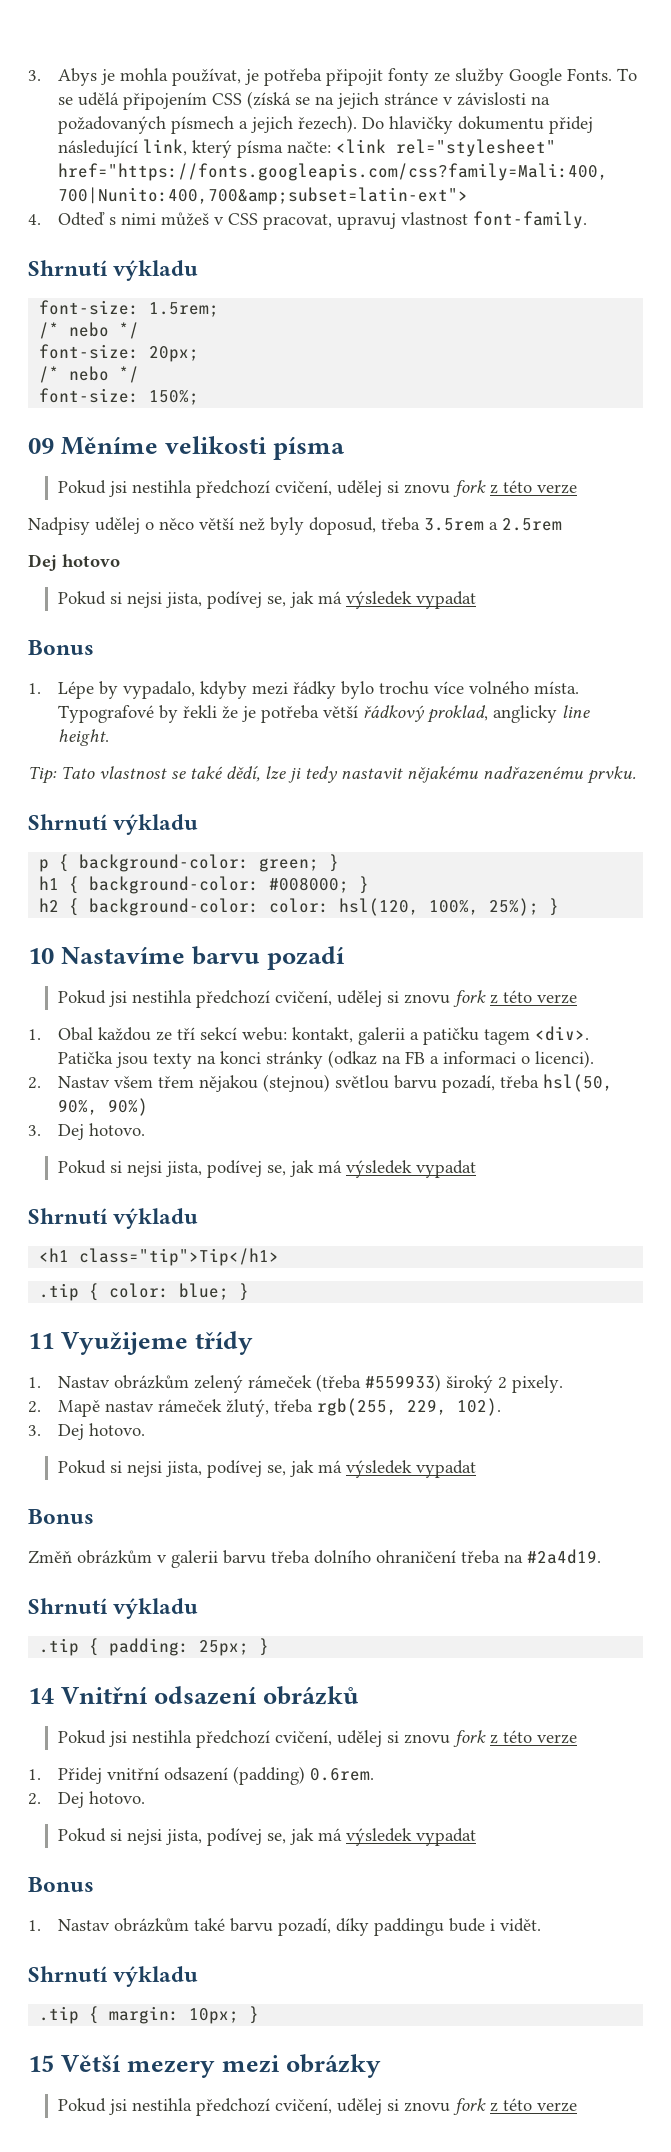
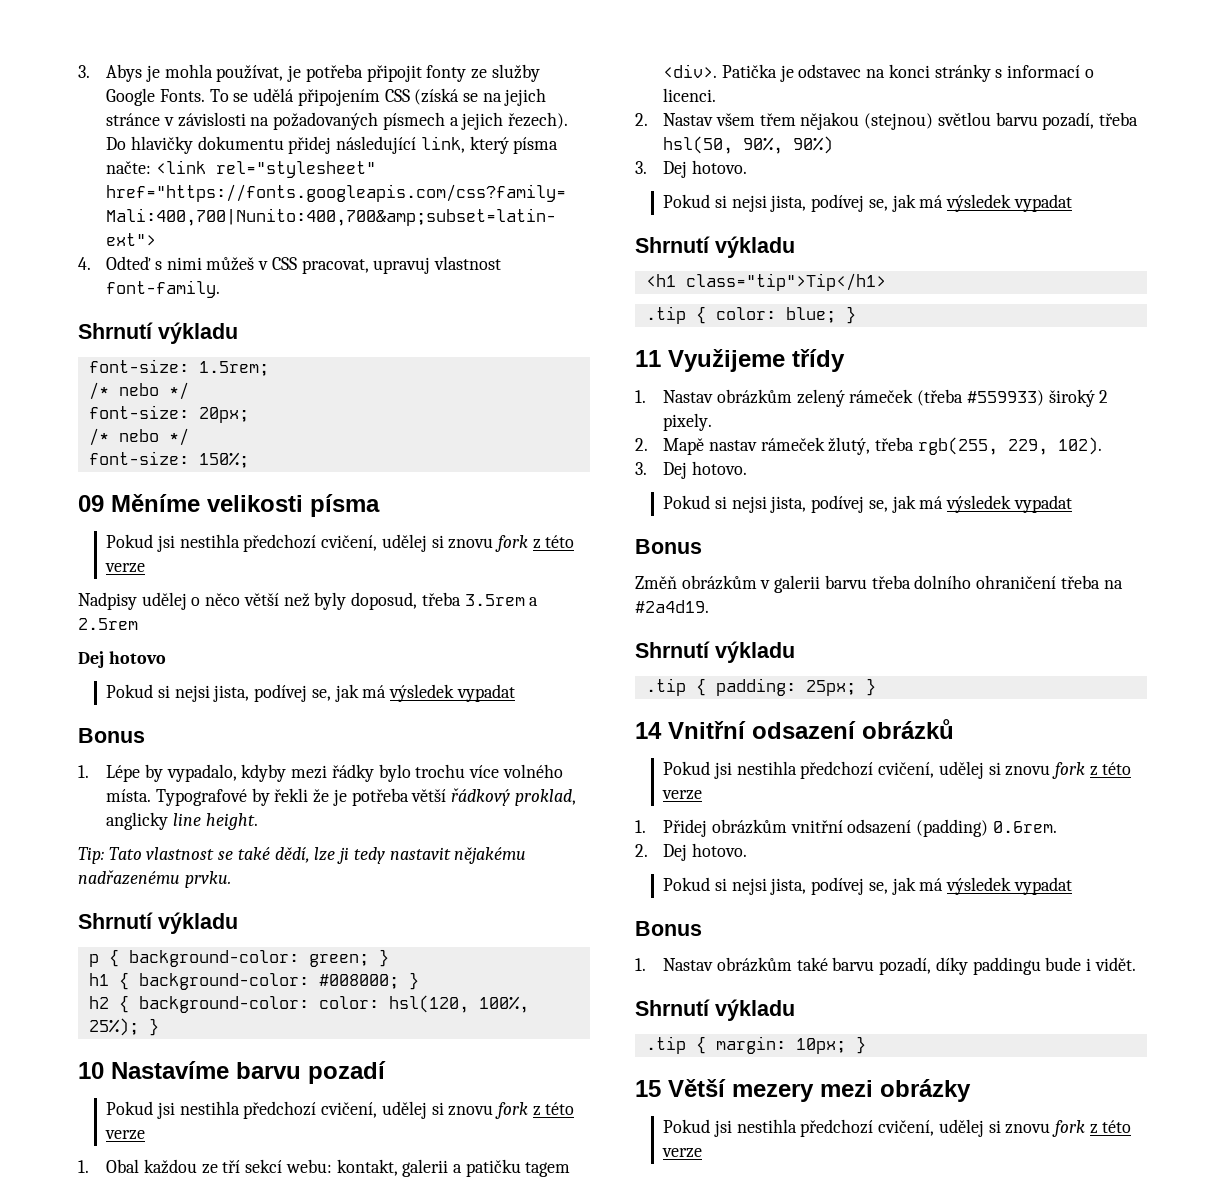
- Patička jsou texty na konci stránky (odkaz na FB a informaci o licenci).
+ Patička je odstavec na konci stránky s informací o licenci.
- 1. Přidej vnitřní odsazení (padding) 0.6rem.
+ 1. Přidej obrázkům vnitřní odsazení (padding) 0.6rem.

